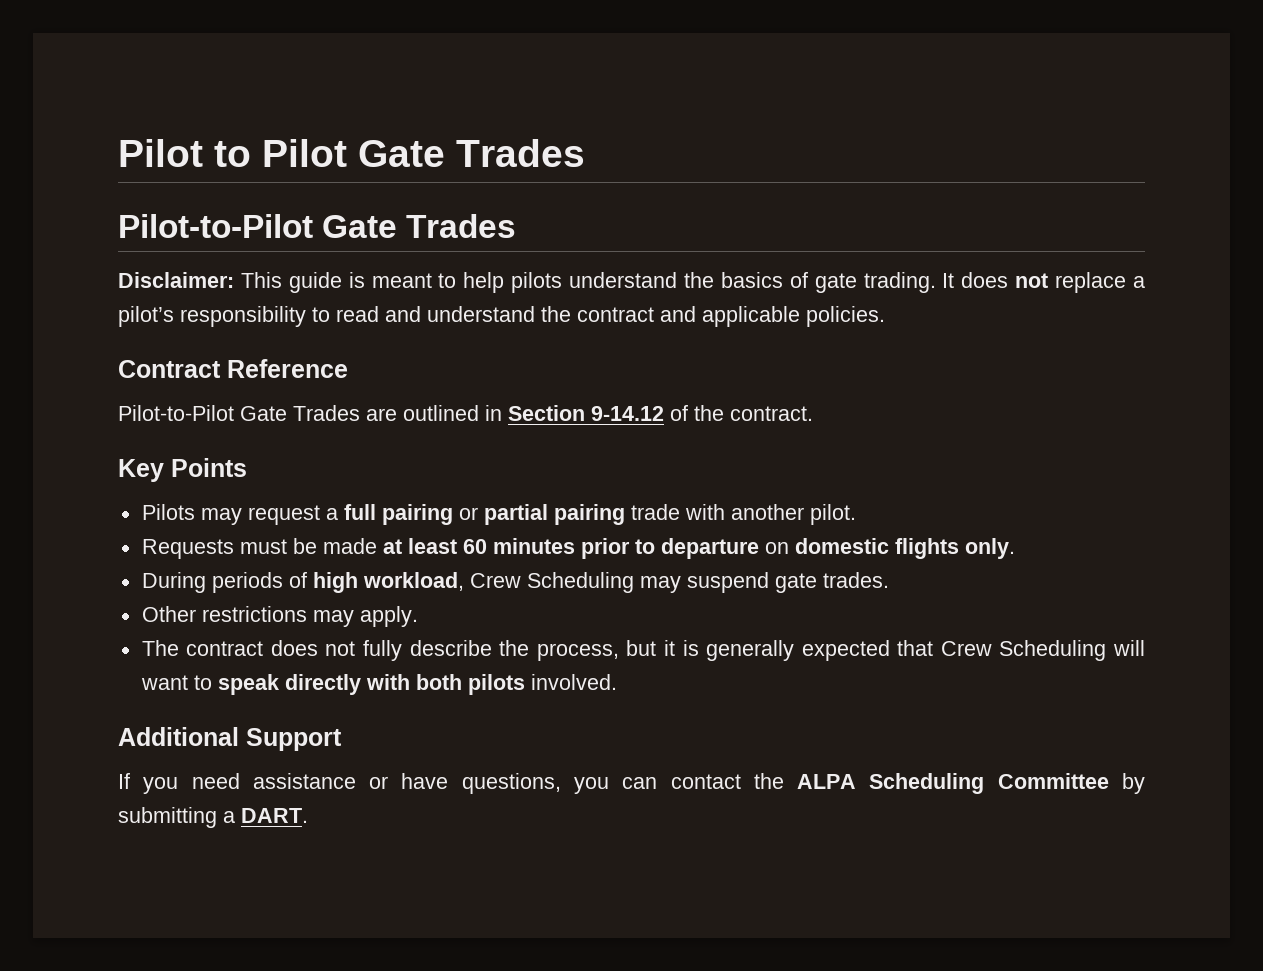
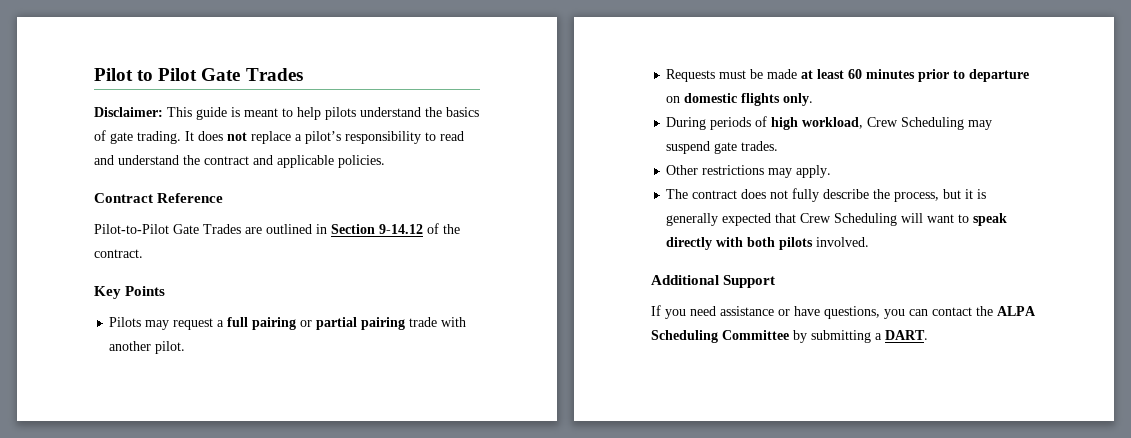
  Pilot to Pilot Gate Trades
- Pilot-to-Pilot Gate Trades

